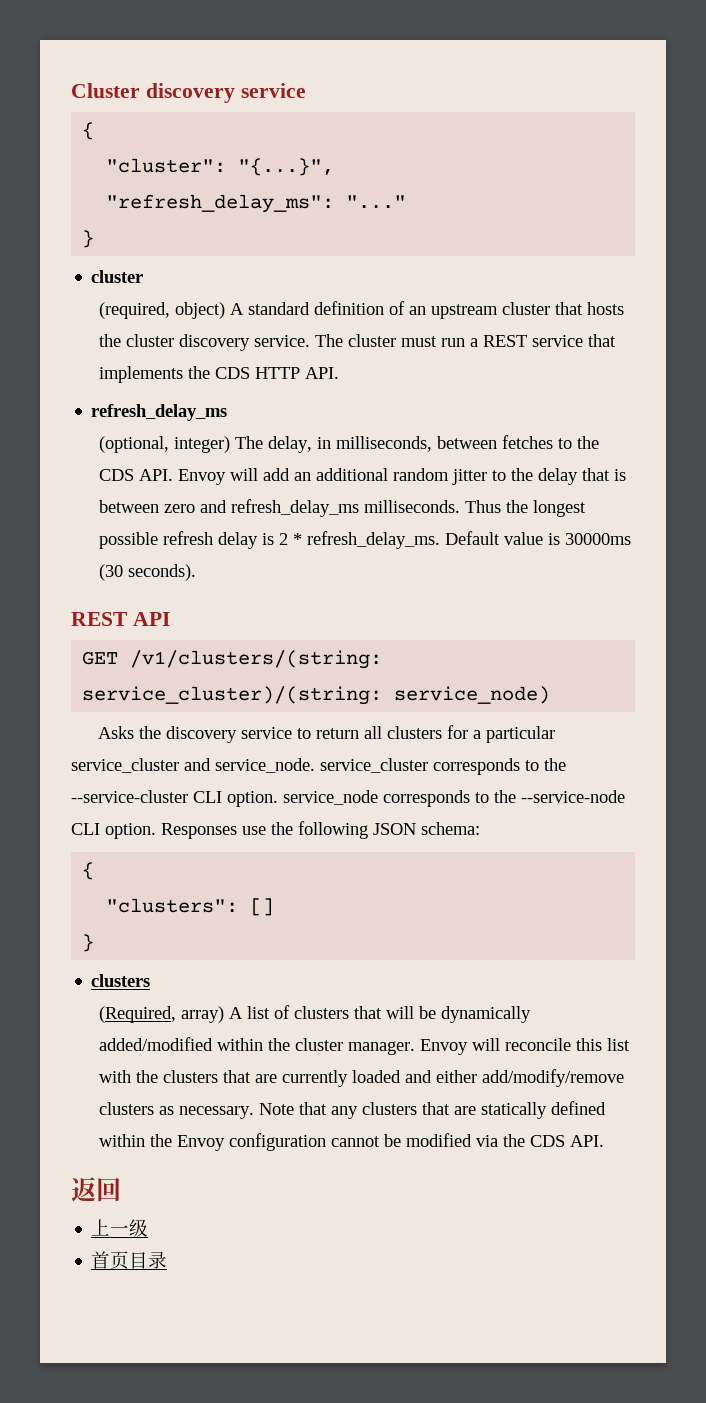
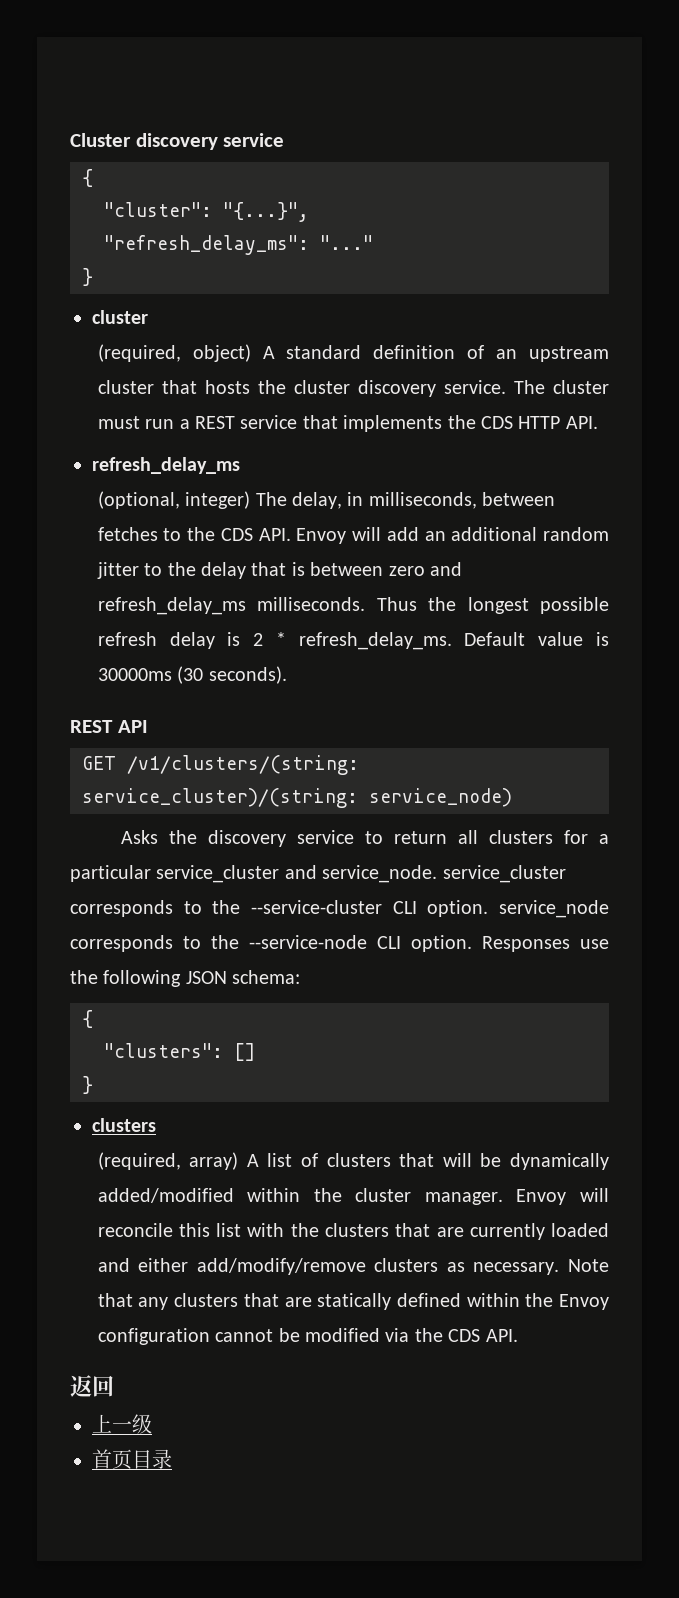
- (Required, array) A list of clusters that will be dynamically added/modified within the cluster manager.
+ (required, array) A list of clusters that will be dynamically added/modified within the cluster manager.

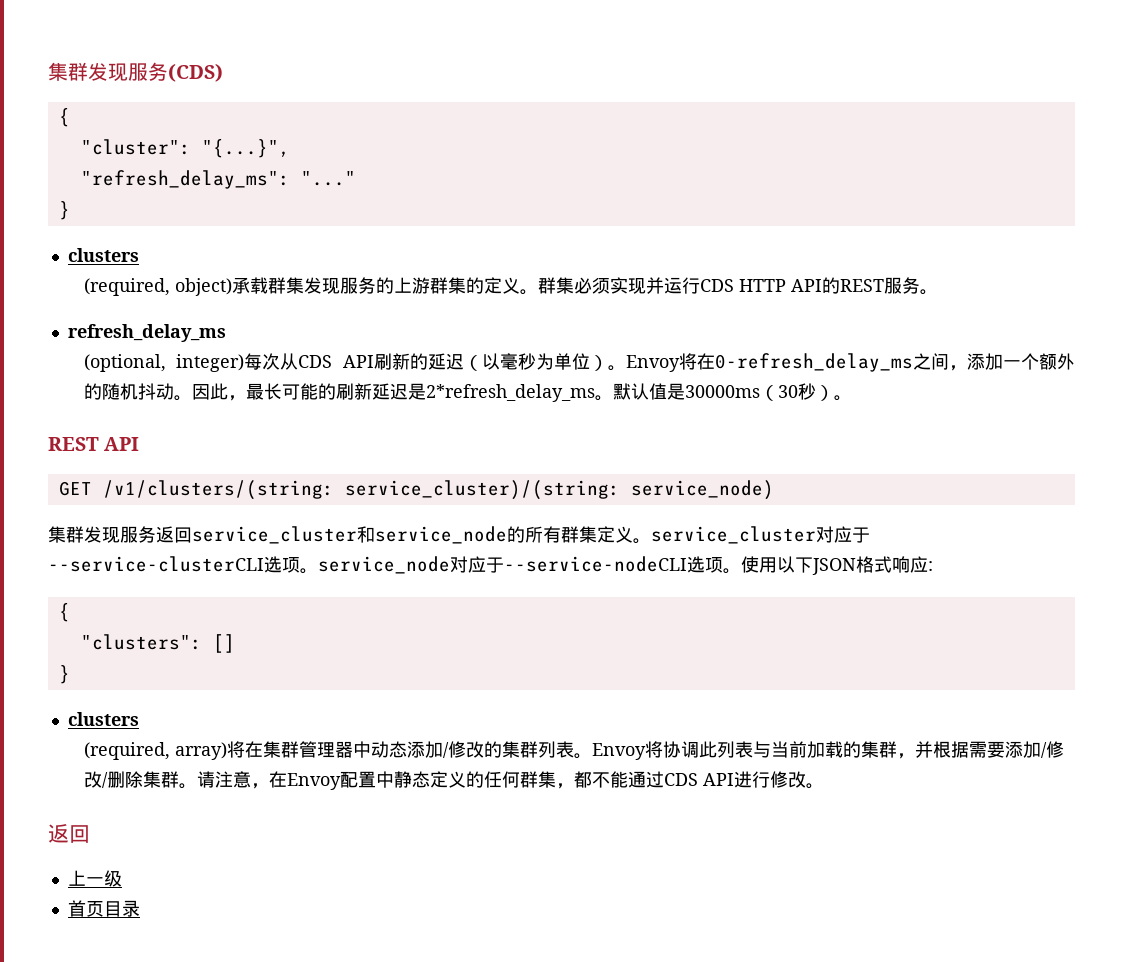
- Cluster discovery service
+ 集群发现服务(CDS)
  "refresh_delay_ms": "..."
  }
- cluster
+ clusters
- (required, object) A standard definition of an upstream cluster that hosts the cluster discovery service. The cluster must run a REST service that implements the CDS HTTP API.
+ (required, object)承载群集发现服务的上游群集的定义。群集必须实现并运行CDS HTTP API的REST服务。
  refresh_delay_ms
- (optional, integer) The delay, in milliseconds, between fetches to the CDS API. Envoy will add an additional random jitter to the delay that is between zero and refresh_delay_ms milliseconds. Thus the longest possible refresh delay is 2 * refresh_delay_ms. Default value is 30000ms (30 seconds).
+ (optional, integer)每次从CDS API刷新的延迟（以毫秒为单位）。Envoy将在0-refresh_delay_ms之间，添加一个额外的随机抖动。因此，最长可能的刷新延迟是2*refresh_delay_ms。默认值是30000ms（30秒）。
- Asks the discovery service to return all clusters for a particular service_cluster and service_node. service_cluster corresponds to the --service-cluster CLI option. service_node corresponds to the --service-node CLI option. Responses use the following JSON schema:
+ 集群发现服务返回service_cluster和service_node的所有群集定义。service_cluster对应于--service-clusterCLI选项。service_node对应于--service-nodeCLI选项。使用以下JSON格式响应:
- (required, array) A list of clusters that will be dynamically added/modified within the cluster manager. Envoy will reconcile this list with the clusters that are currently loaded and either add/modify/remove clusters as necessary. Note that any clusters that are statically defined within the Envoy configuration cannot be modified via the CDS API.
+ (required, array)将在集群管理器中动态添加/修改的集群列表。Envoy将协调此列表与当前加载的集群，并根据需要添加/修改/删除集群。请注意，在Envoy配置中静态定义的任何群集，都不能通过CDS API进行修改。

